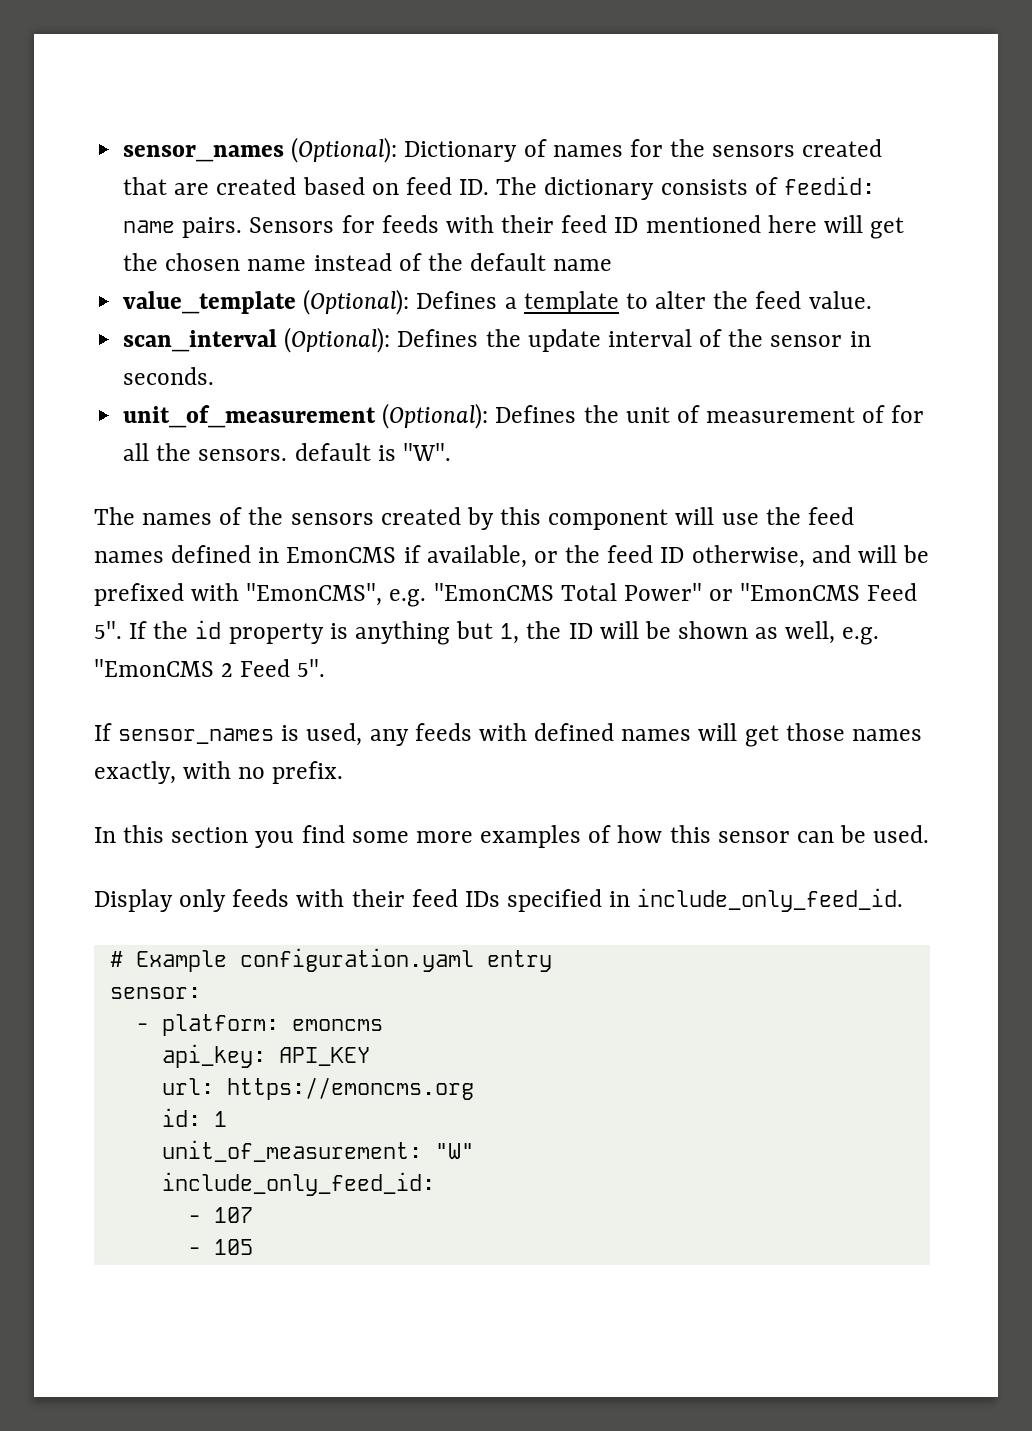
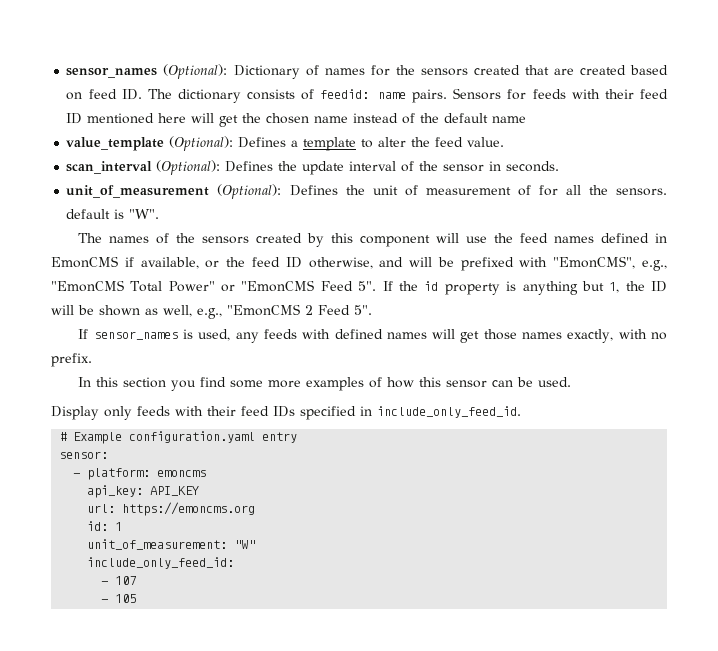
- The names of the sensors created by this component will use the feed names defined in EmonCMS if available, or the feed ID otherwise, and will be prefixed with "EmonCMS", e.g. "EmonCMS Total Power" or "EmonCMS Feed 5".
+ The names of the sensors created by this component will use the feed names defined in EmonCMS if available, or the feed ID otherwise, and will be prefixed with "EmonCMS", e.g., "EmonCMS Total Power" or "EmonCMS Feed 5".
- If the id property is anything but 1, the ID will be shown as well, e.g. "EmonCMS 2 Feed 5".
+ If the id property is anything but 1, the ID will be shown as well, e.g., "EmonCMS 2 Feed 5".

